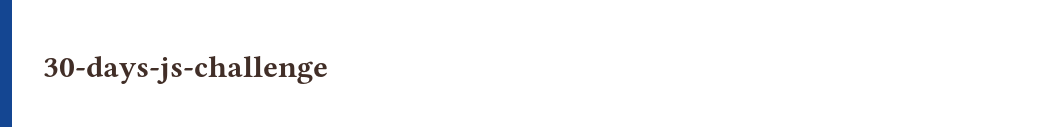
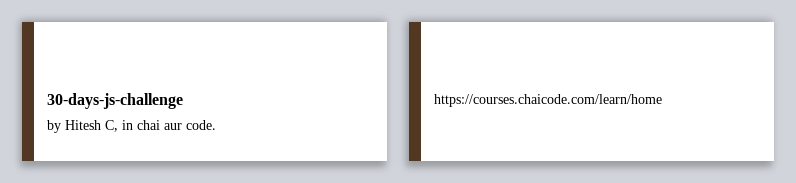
+ by Hitesh C, in chai aur code. https://courses.chaicode.com/learn/home

